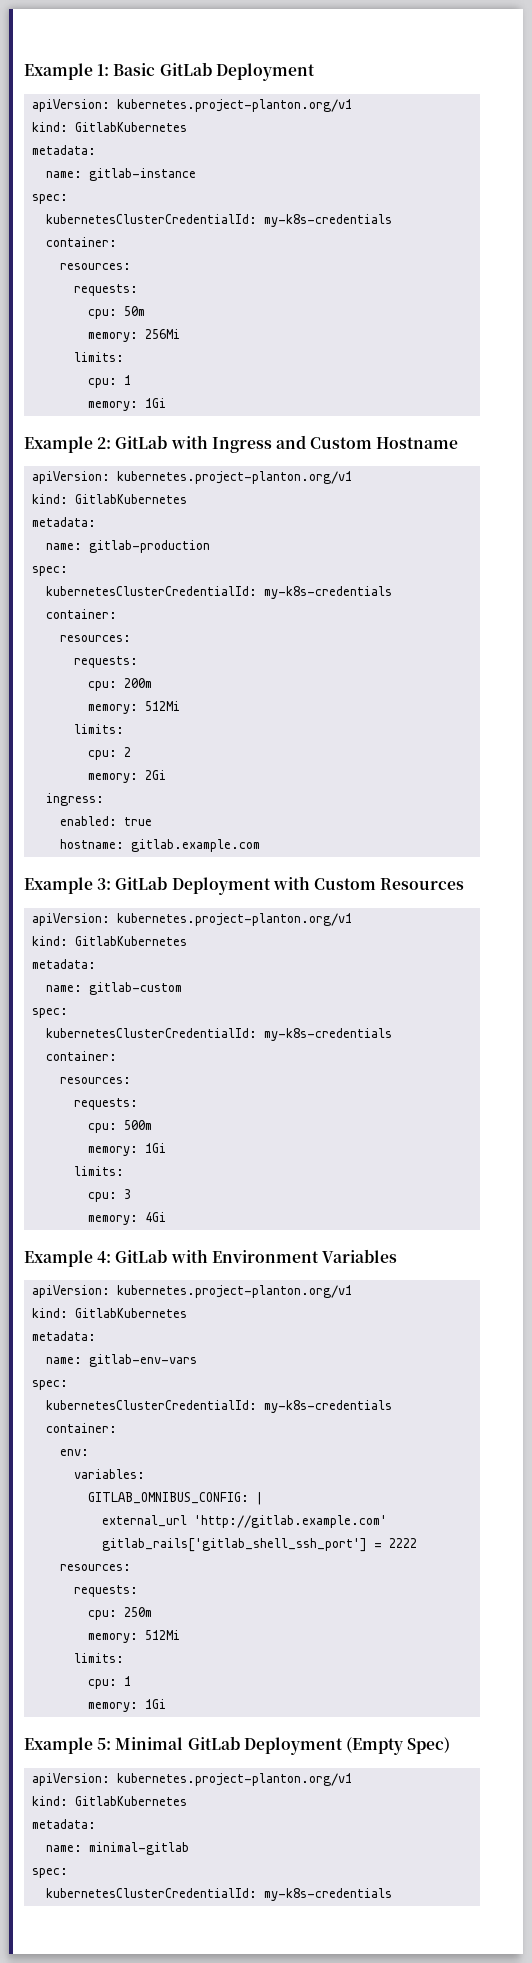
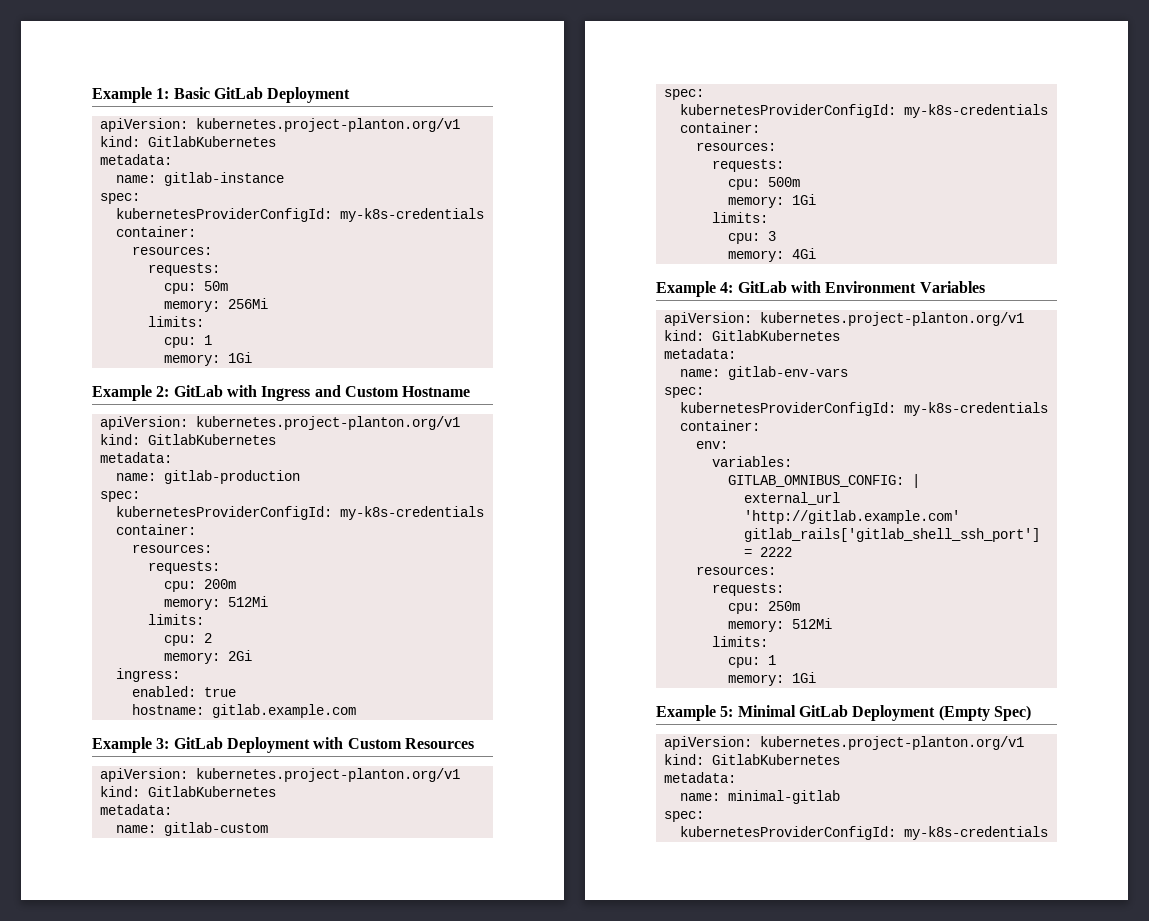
  name: gitlab-instance
  spec:
- kubernetesClusterCredentialId: my-k8s-credentials
+ kubernetesProviderConfigId: my-k8s-credentials
  name: gitlab-production
  spec:
- kubernetesClusterCredentialId: my-k8s-credentials
+ kubernetesProviderConfigId: my-k8s-credentials
  name: gitlab-custom
  spec:
- kubernetesClusterCredentialId: my-k8s-credentials
+ kubernetesProviderConfigId: my-k8s-credentials
  name: gitlab-env-vars
  spec:
- kubernetesClusterCredentialId: my-k8s-credentials
+ kubernetesProviderConfigId: my-k8s-credentials
  name: minimal-gitlab
  spec:
- kubernetesClusterCredentialId: my-k8s-credentials
+ kubernetesProviderConfigId: my-k8s-credentials

